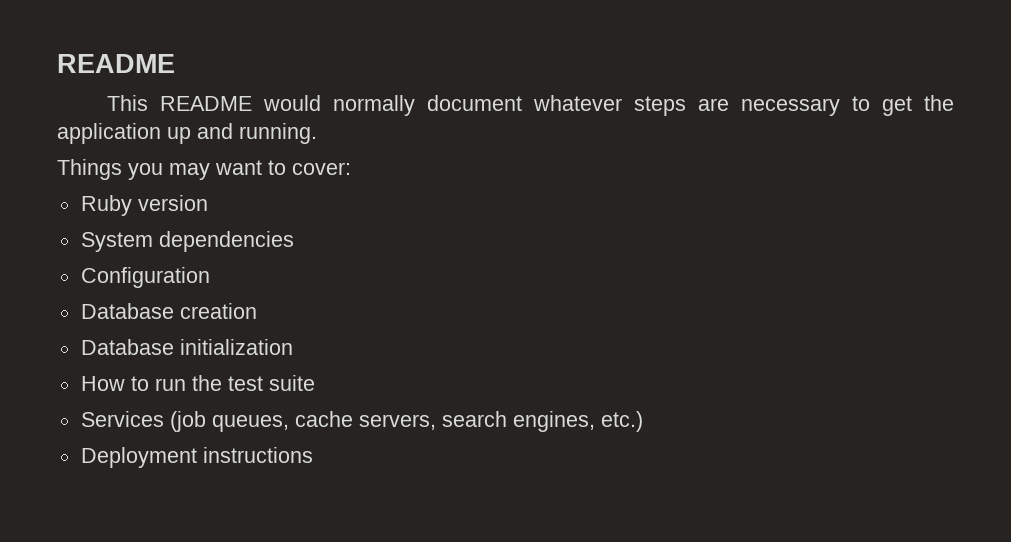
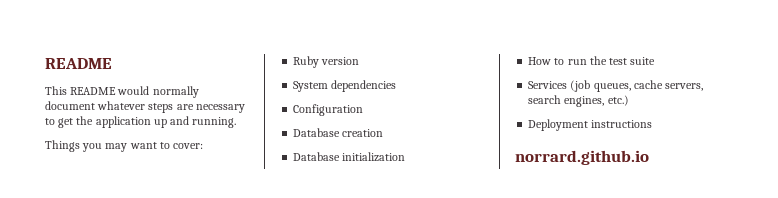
+ norrard.github.io

